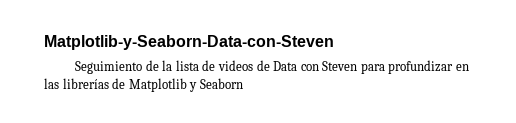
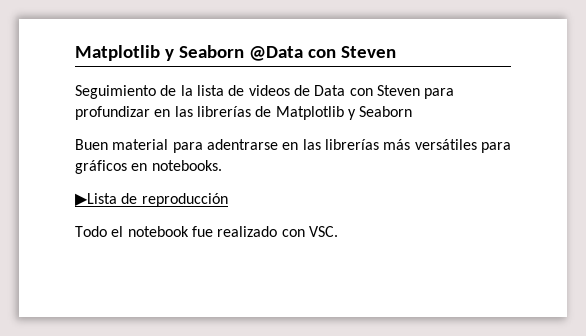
- Matplotlib-y-Seaborn-Data-con-Steven
+ Matplotlib y Seaborn @Data con Steven
+ Buen material para adentrarse en las librerías más versátiles para gráficos en notebooks.
+ ▶Lista de reproducción
+ Todo el notebook fue realizado con VSC.

